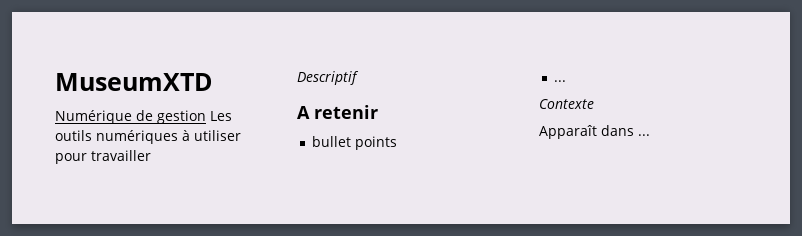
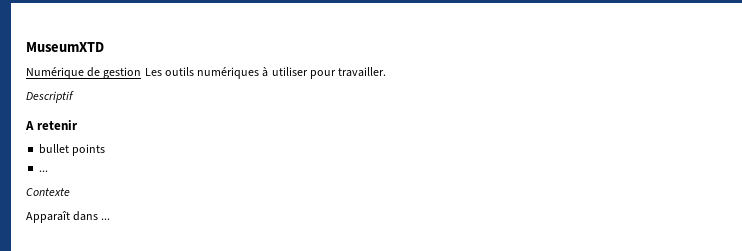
- Numérique de gestion Les outils numériques à utiliser pour travailler
+ Numérique de gestion Les outils numériques à utiliser pour travailler.

